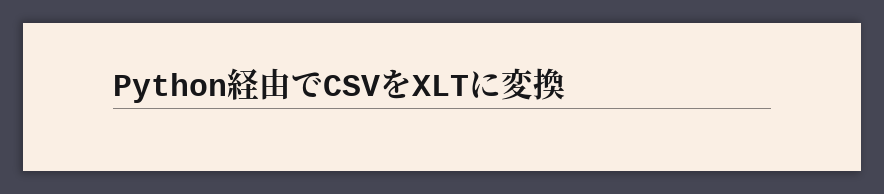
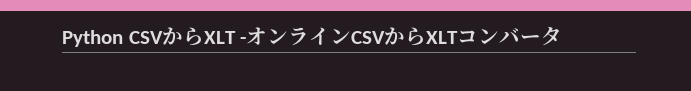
- Python経由でCSVをXLTに変換
+ Python CSVからXLT -オンラインCSVからXLTコンバータ

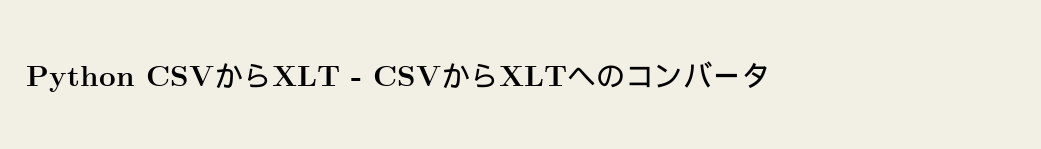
- Python CSVからXLT -オンラインCSVからXLTコンバータ
+ Python CSVからXLT - CSVからXLTへのコンバータ

